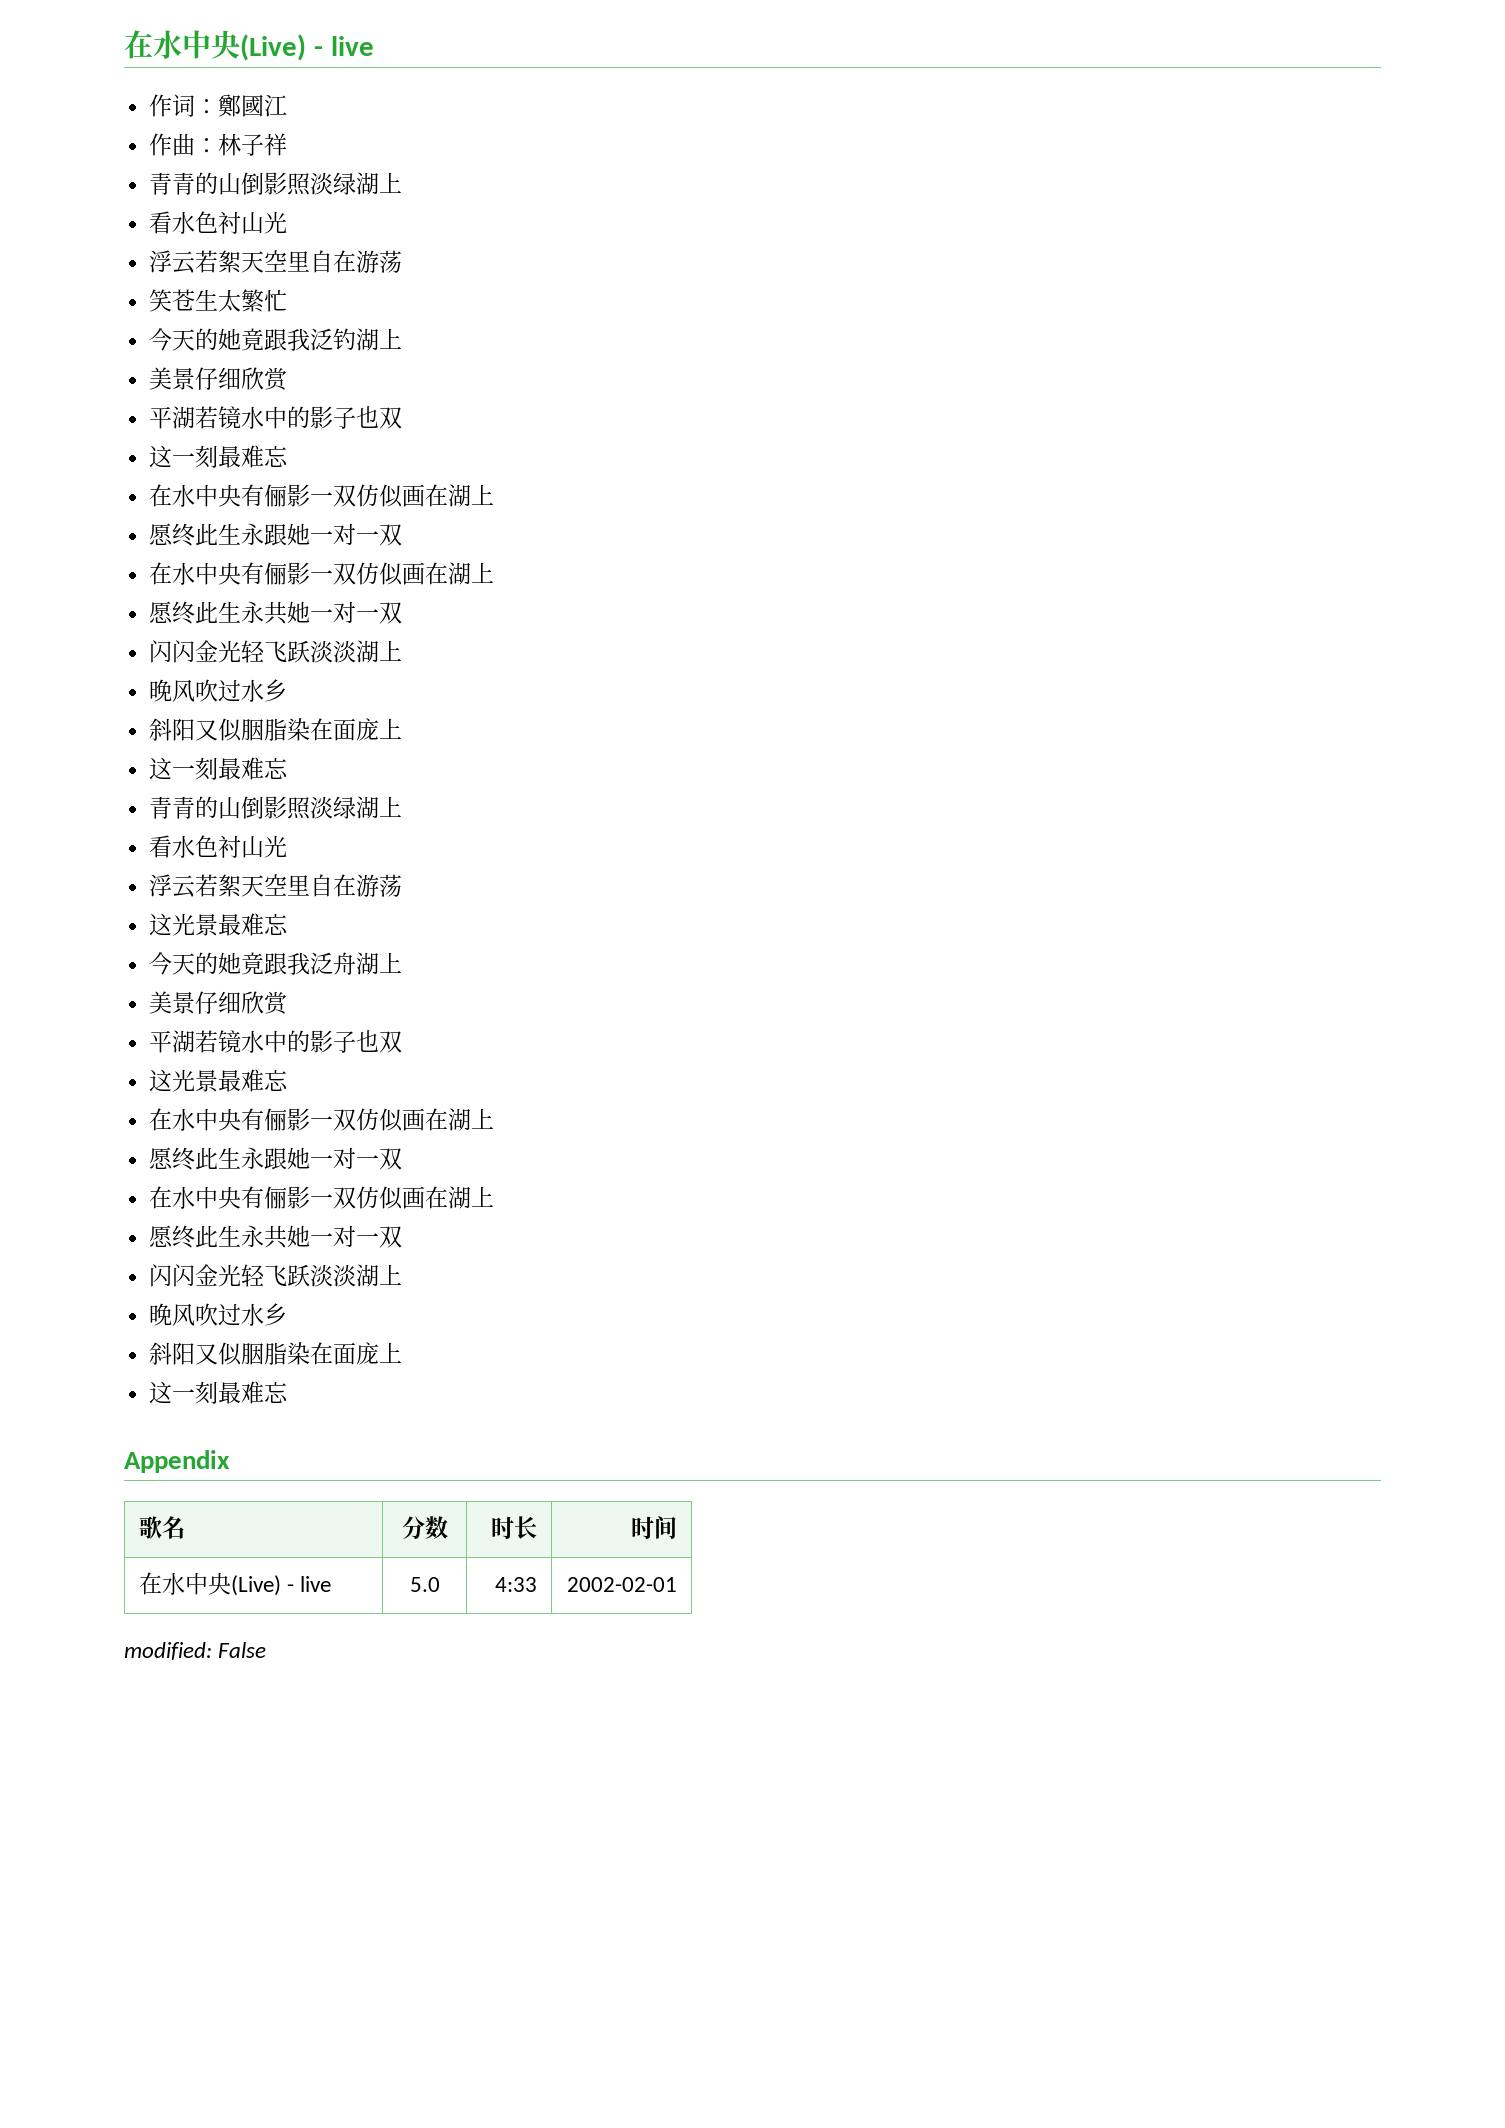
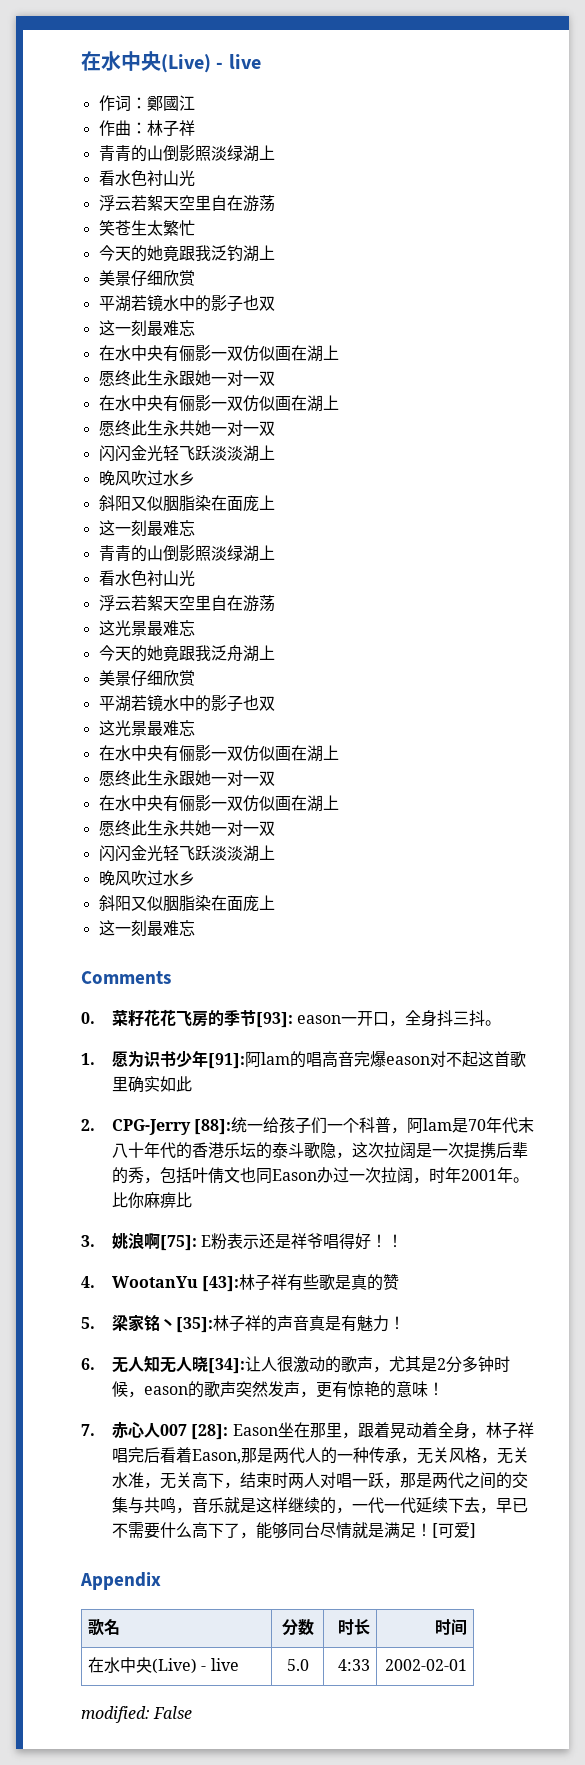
+ Comments
+ 0.菜籽花花飞房的季节[93]: eason一开口，全身抖三抖。
+ 1.愿为识书少年[91]:阿lam的唱高音完爆eason对不起这首歌里确实如此
+ 2. CPG-Jerry [88]:统一给孩子们一个科普，阿lam是70年代末八十年代的香港乐坛的泰斗歌隐，这次拉阔是一次提携后辈的秀，包括叶倩文也同Eason办过一次拉阔，时年2001年。比你麻痹比
+ 3.姚浪啊[75]: E粉表示还是祥爷唱得好！！
+ 4. WootanYu [43]:林子祥有些歌是真的赞
+ 5.梁家铭丶[35]:林子祥的声音真是有魅力！
+ 6.无人知无人晓[34]:让人很激动的歌声，尤其是2分多钟时候，eason的歌声突然发声，更有惊艳的意味！
+ 7.赤心人007 [28]: Eason坐在那里，跟着晃动着全身，林子祥唱完后看着Eason,那是两代人的一种传承，无关风格，无关水准，无关高下，结束时两人对唱一跃，那是两代之间的交集与共鸣，音乐就是这样继续的，一代一代延续下去，早已不需要什么高下了，能够同台尽情就是满足！[可爱]

